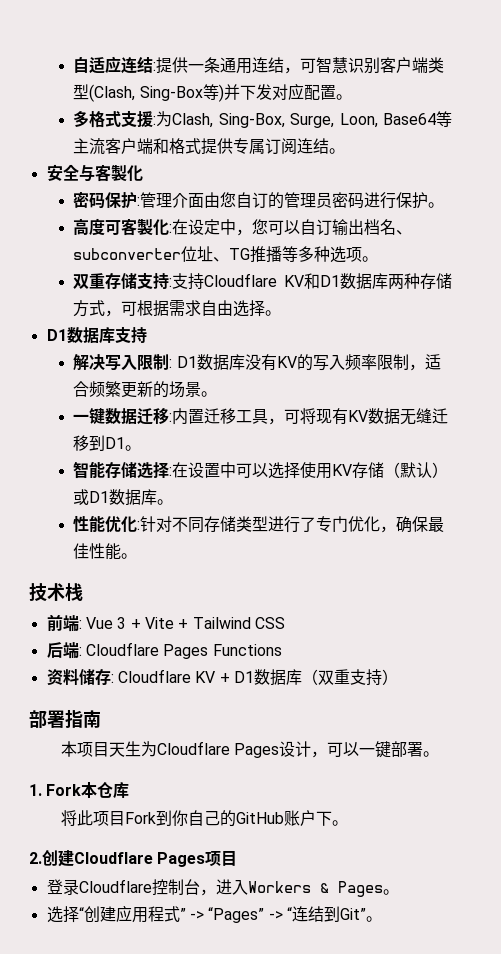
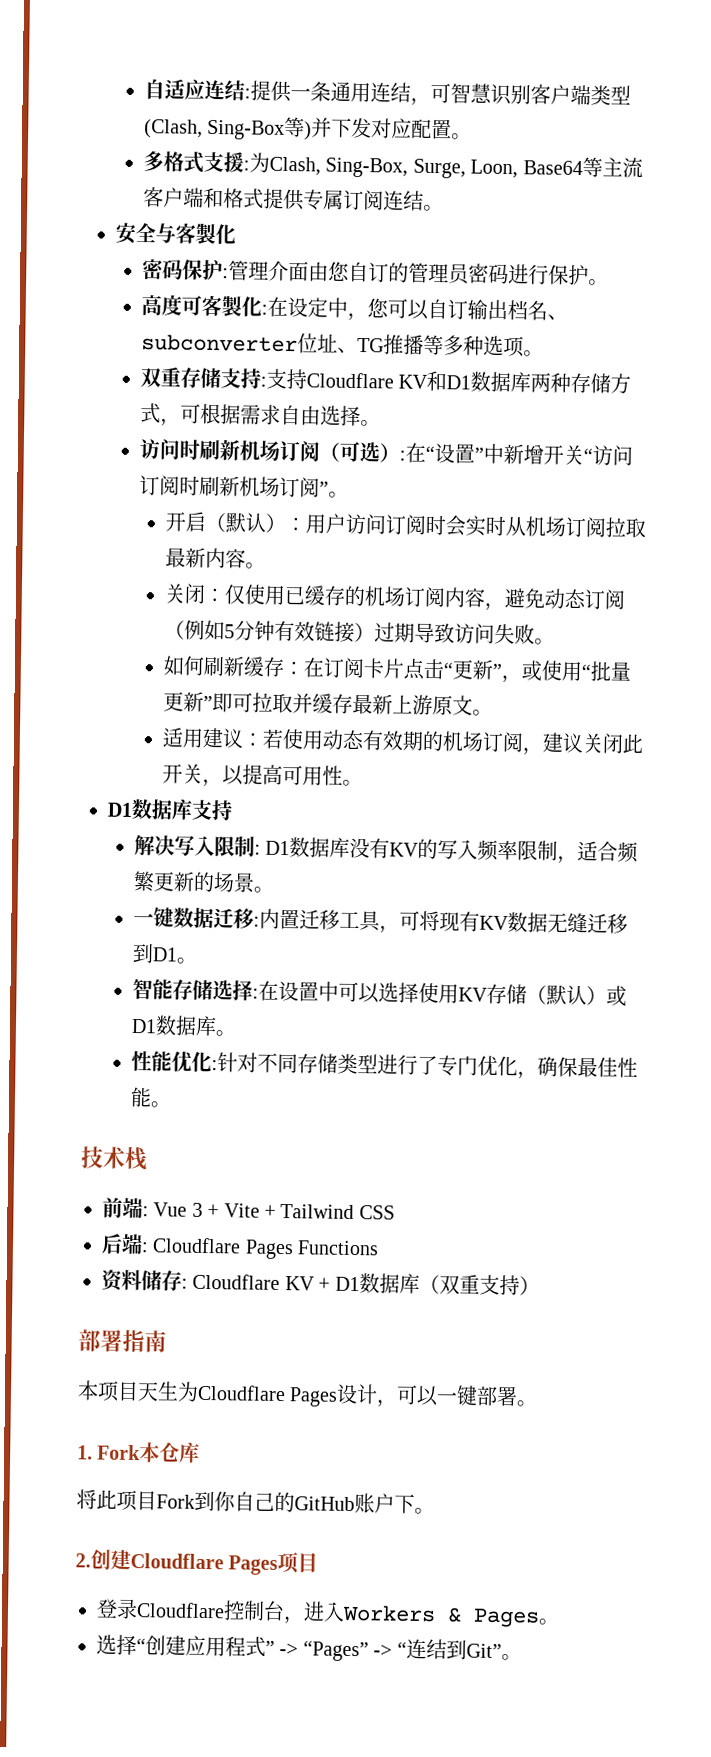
+ 访问时刷新机场订阅（可选）:在“设置”中新增开关“访问订阅时刷新机场订阅”。
+ 开启（默认）：用户访问订阅时会实时从机场订阅拉取最新内容。
+ 关闭：仅使用已缓存的机场订阅内容，避免动态订阅（例如5分钟有效链接）过期导致访问失败。
+ 如何刷新缓存：在订阅卡片点击“更新”，或使用“批量更新”即可拉取并缓存最新上游原文。
+ 适用建议：若使用动态有效期的机场订阅，建议关闭此开关，以提高可用性。

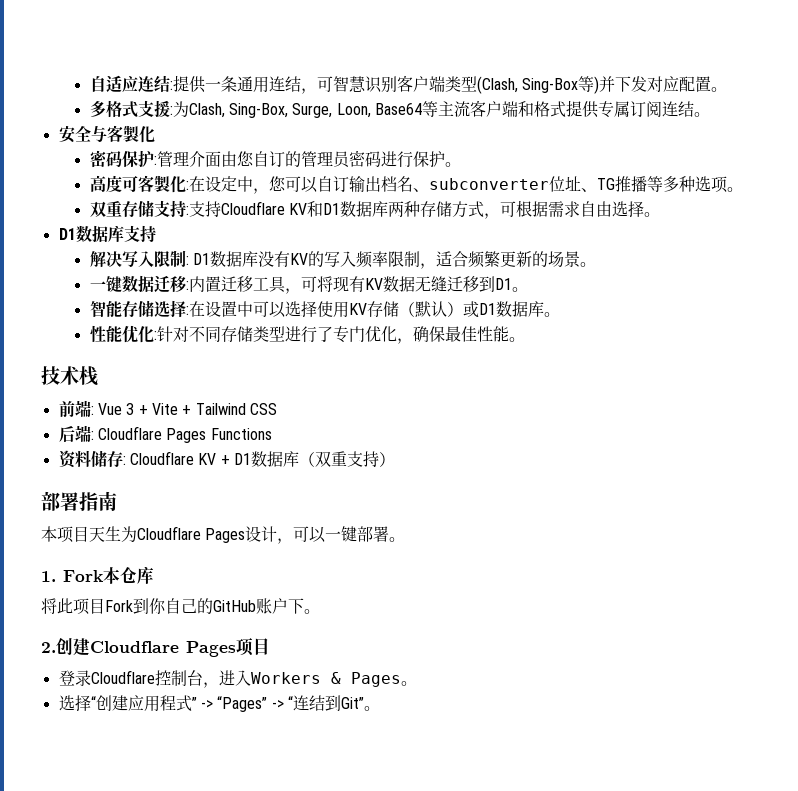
- 访问时刷新机场订阅（可选）:在“设置”中新增开关“访问订阅时刷新机场订阅”。
- 开启（默认）：用户访问订阅时会实时从机场订阅拉取最新内容。
- 关闭：仅使用已缓存的机场订阅内容，避免动态订阅（例如5分钟有效链接）过期导致访问失败。
- 如何刷新缓存：在订阅卡片点击“更新”，或使用“批量更新”即可拉取并缓存最新上游原文。
- 适用建议：若使用动态有效期的机场订阅，建议关闭此开关，以提高可用性。

